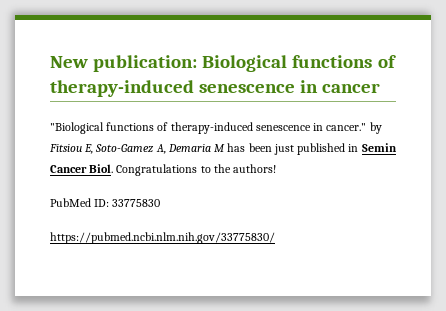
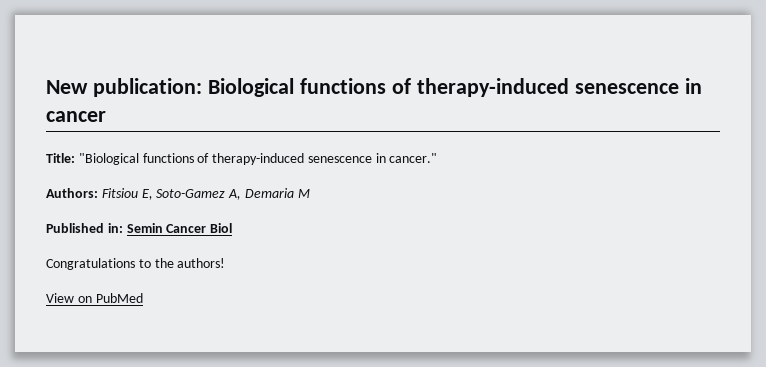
- "Biological functions of therapy-induced senescence in cancer." by Fitsiou E, Soto-Gamez A, Demaria M has been just published in Semin Cancer Biol. Congratulations to the authors!
+ Title: "Biological functions of therapy-induced senescence in cancer."
+ Authors: Fitsiou E, Soto-Gamez A, Demaria M
+ Published in: Semin Cancer Biol
+ Congratulations to the authors!
- PubMed ID: 33775830
- https://pubmed.ncbi.nlm.nih.gov/33775830/
+ View on PubMed

